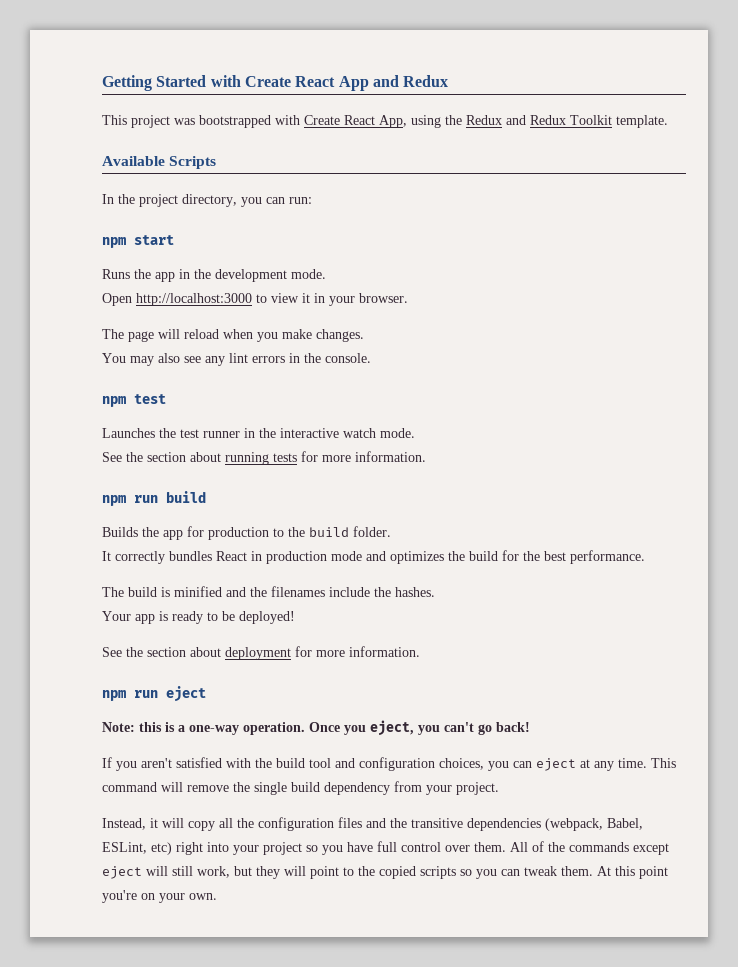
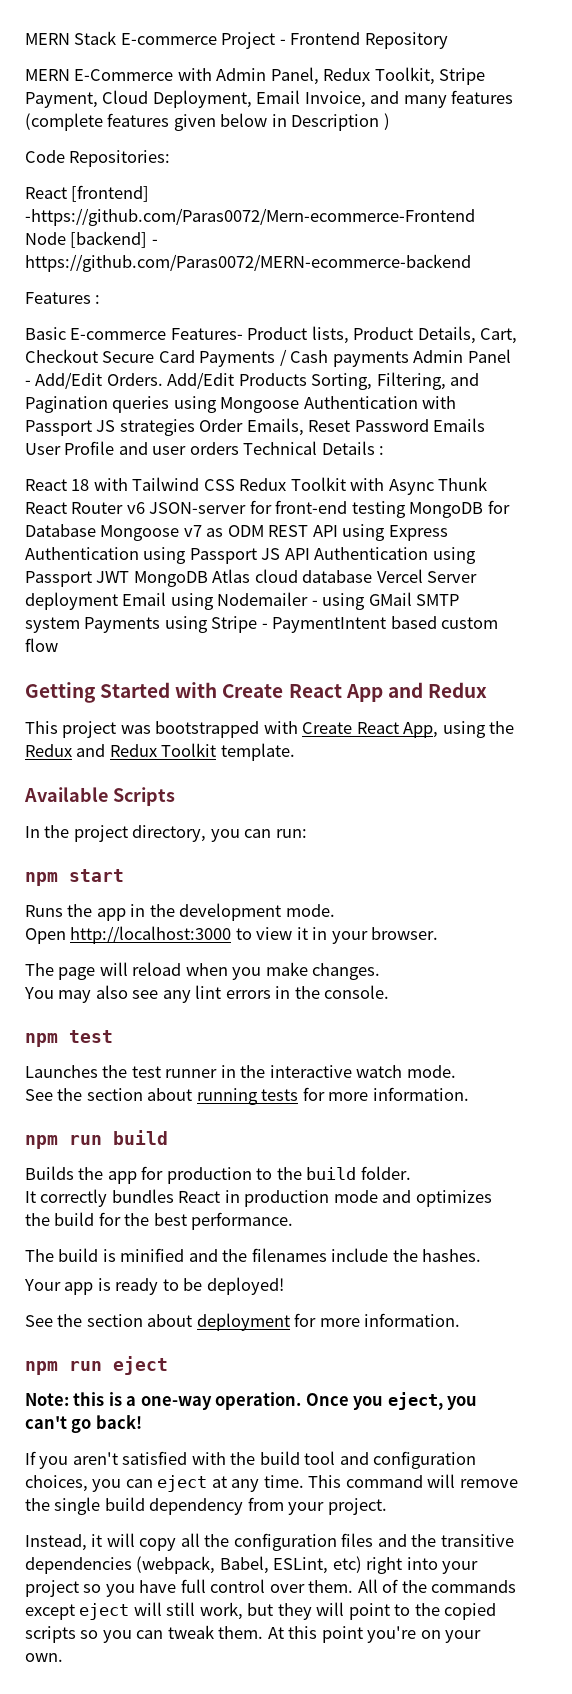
+ MERN Stack E-commerce Project - Frontend Repository
+ MERN E-Commerce with Admin Panel, Redux Toolkit, Stripe Payment, Cloud Deployment, Email Invoice, and many features (complete features given below in Description )
+ Code Repositories:
+ React [frontend] -https://github.com/Paras0072/Mern-ecommerce-Frontend Node [backend] - https://github.com/Paras0072/MERN-ecommerce-backend
+ Features :
+ Basic E-commerce Features- Product lists, Product Details, Cart, Checkout Secure Card Payments / Cash payments Admin Panel - Add/Edit Orders. Add/Edit Products Sorting, Filtering, and Pagination queries using Mongoose Authentication with Passport JS strategies Order Emails, Reset Password Emails User Profile and user orders Technical Details :
+ React 18 with Tailwind CSS Redux Toolkit with Async Thunk React Router v6 JSON-server for front-end testing MongoDB for Database Mongoose v7 as ODM REST API using Express Authentication using Passport JS API Authentication using Passport JWT MongoDB Atlas cloud database Vercel Server deployment Email using Nodemailer - using GMail SMTP system Payments using Stripe - PaymentIntent based custom flow

